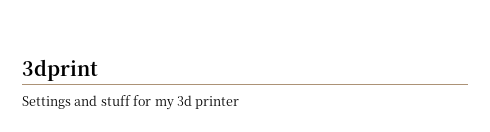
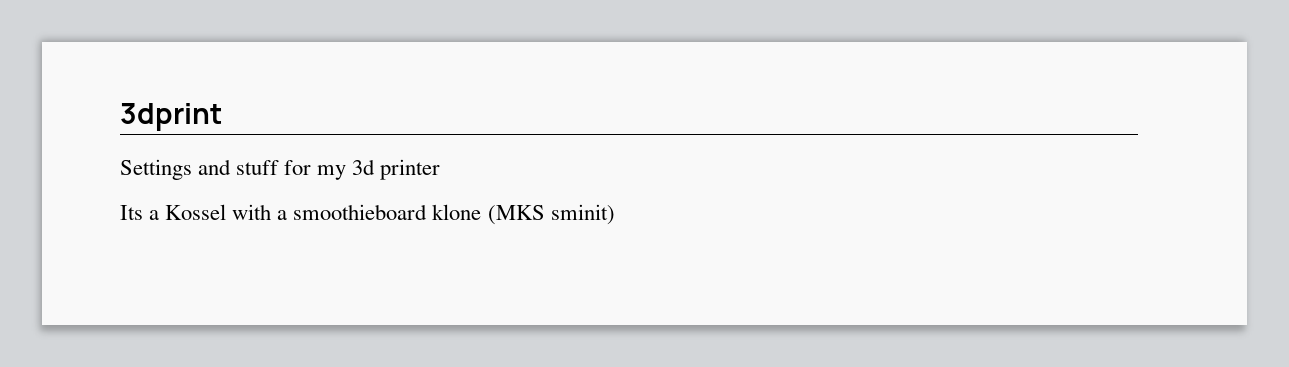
+ Its a Kossel with a smoothieboard klone (MKS sminit)

